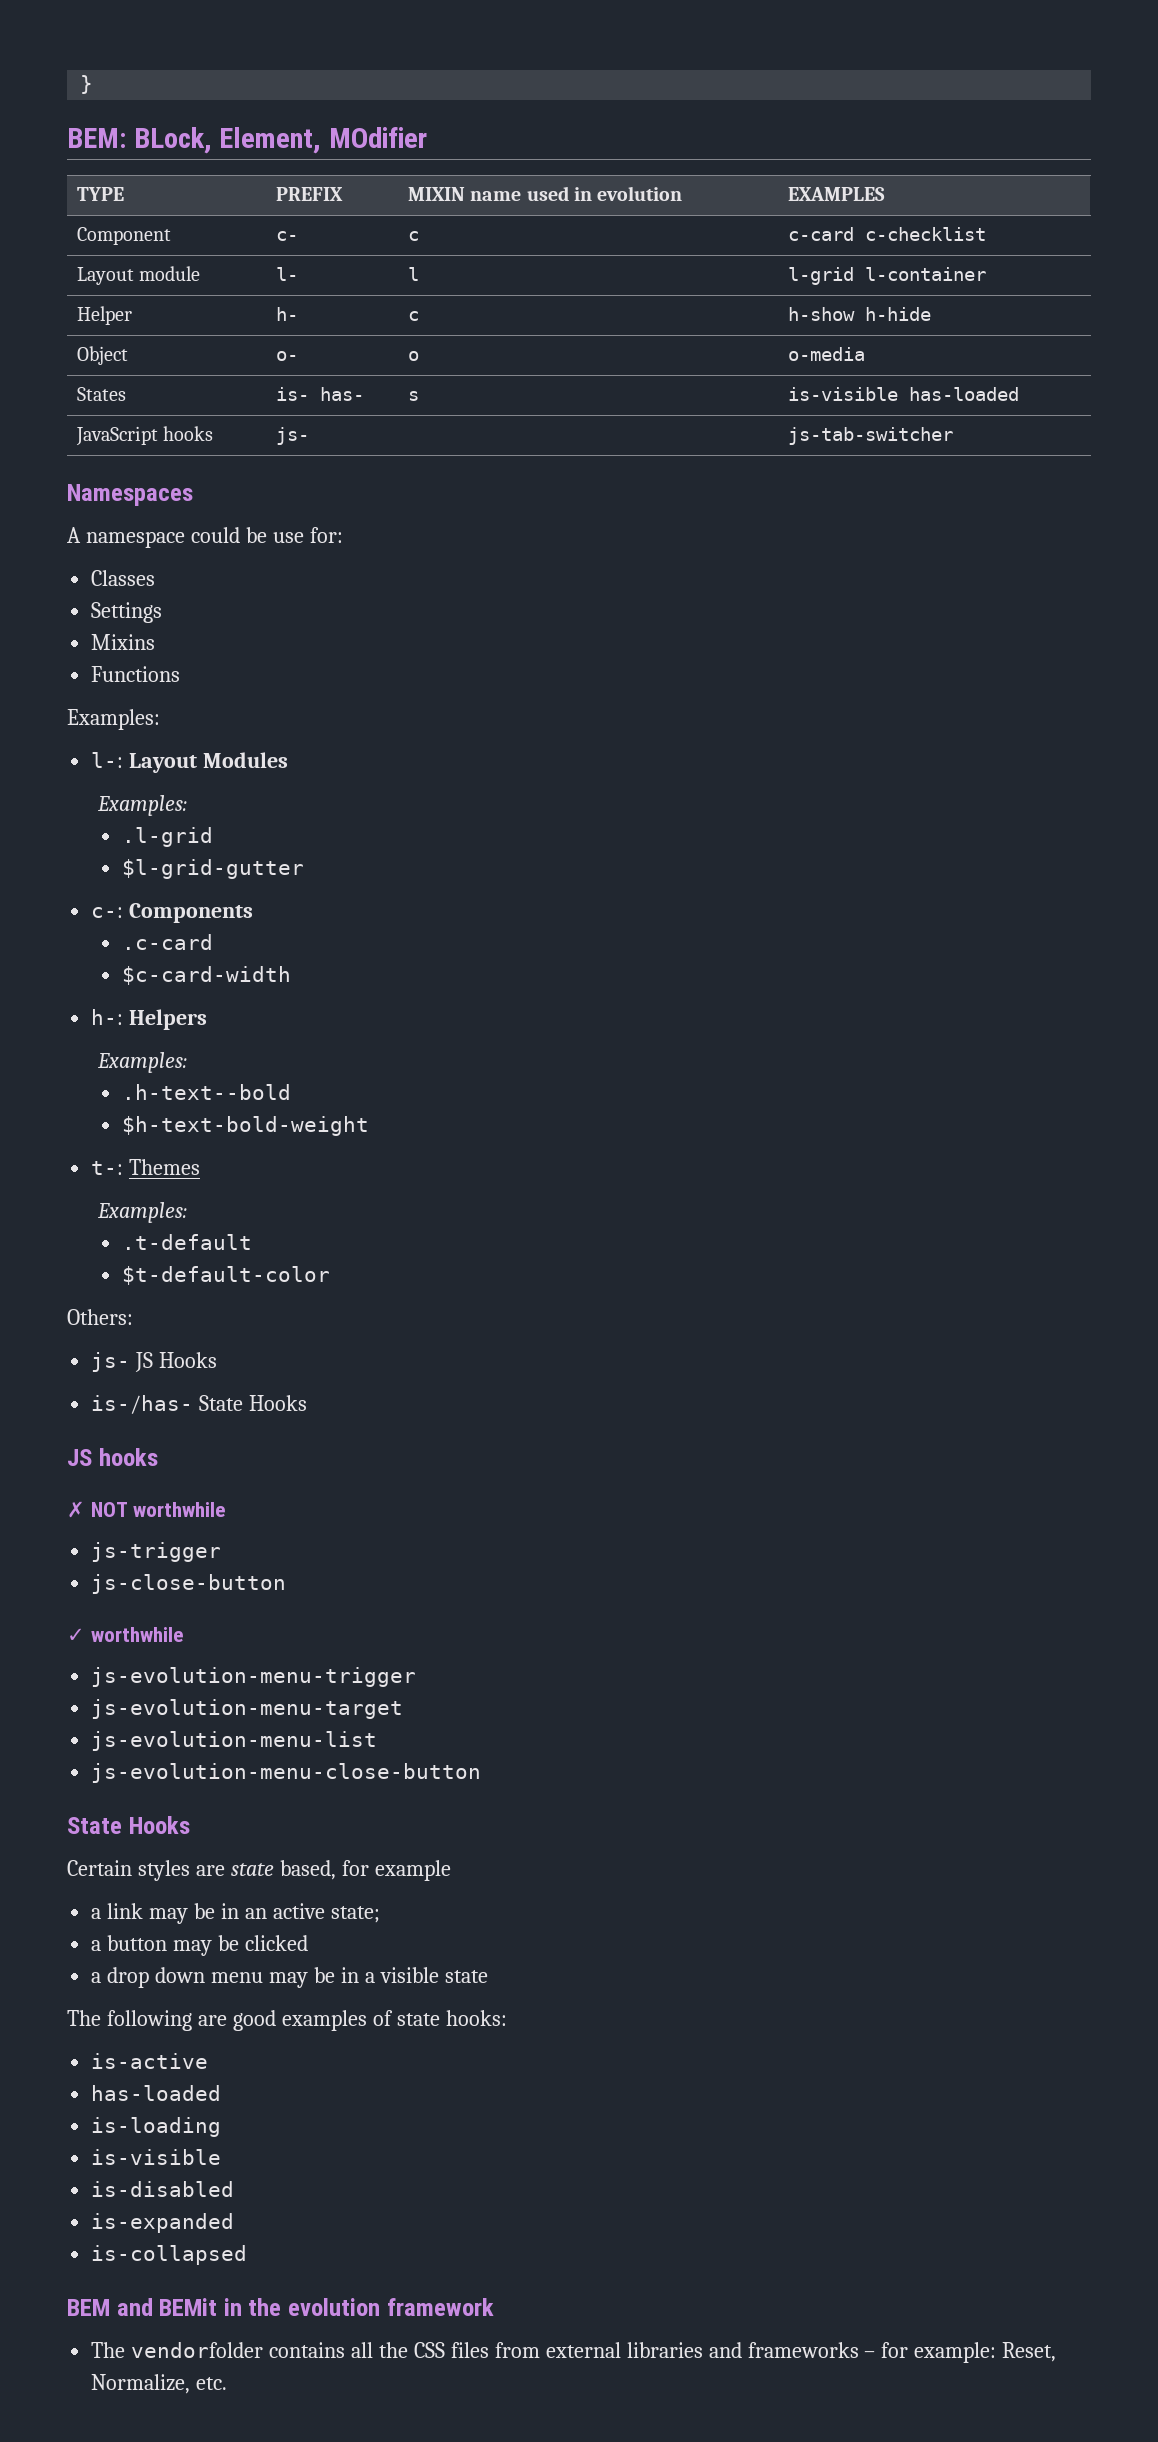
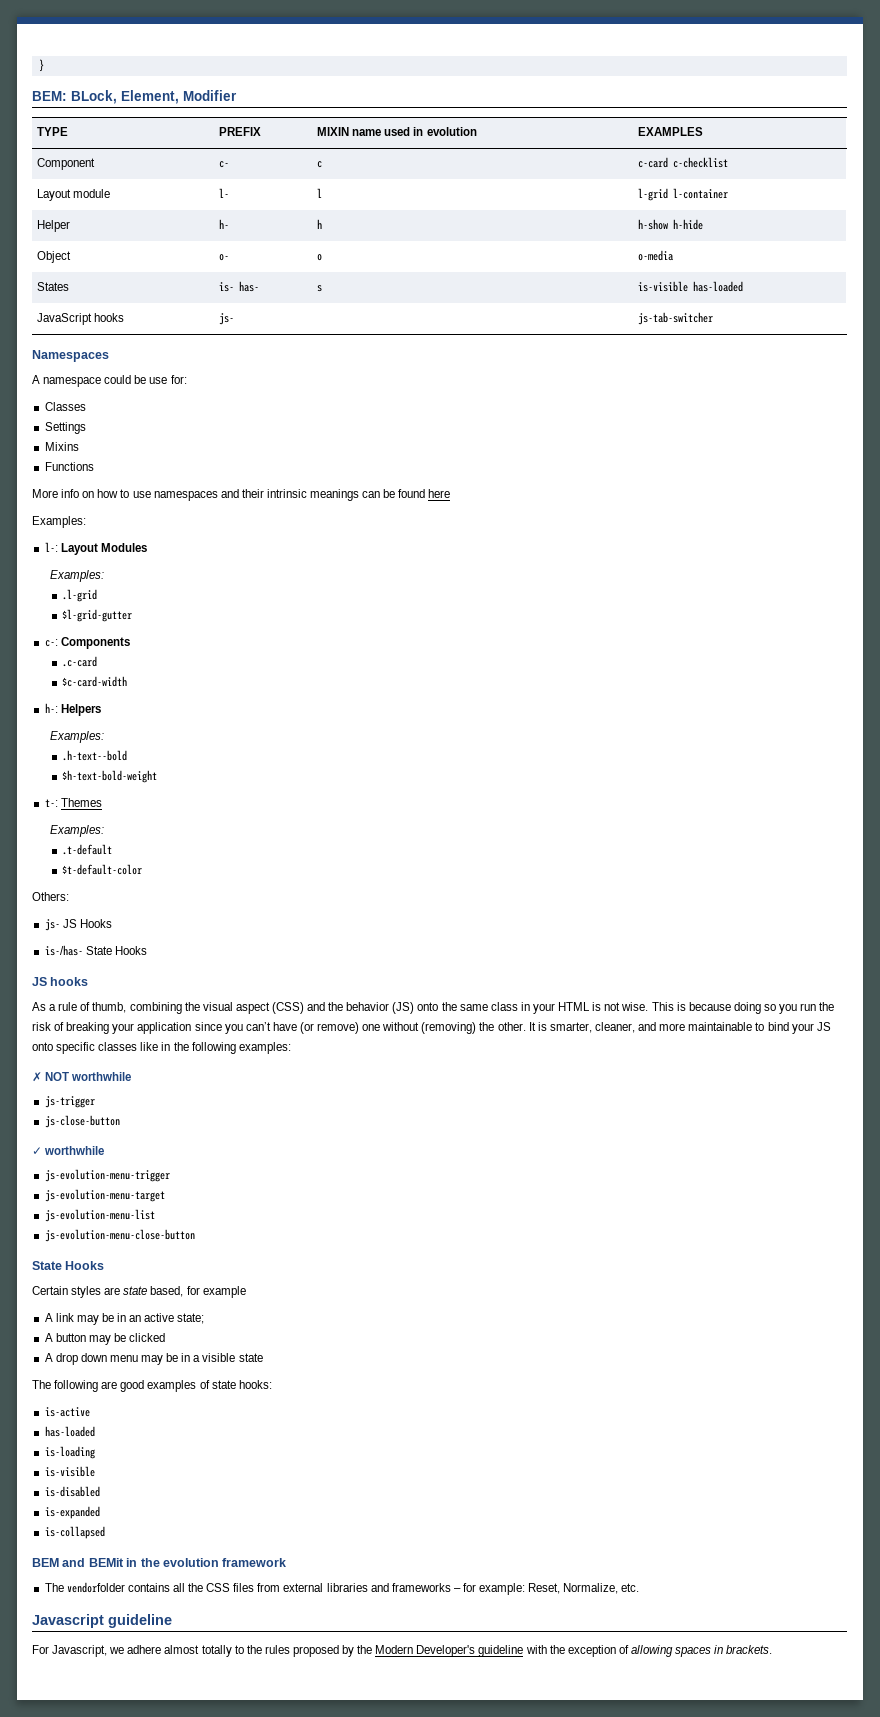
- BEM: BLock, Element, MOdifier
+ BEM: BLock, Element, Modifier
- Helper | h- | c | h-show h-hide
+ Helper | h- | h | h-show h-hide
+ More info on how to use namespaces and their intrinsic meanings can be found here
+ As a rule of thumb, combining the visual aspect (CSS) and the behavior (JS) onto the same class in your HTML is not wise. This is because doing so you run the risk of breaking your application since you can’t have (or remove) one without (removing) the other. It is smarter, cleaner, and more maintainable to bind your JS onto specific classes like in the following examples:
- a link may be in an active state;
+ A link may be in an active state;
- a button may be clicked
+ A button may be clicked
- a drop down menu may be in a visible state
+ A drop down menu may be in a visible state
+ Javascript guideline
+ For Javascript, we adhere almost totally to the rules proposed by the Modern Developer's guideline with the exception of allowing spaces in brackets.

